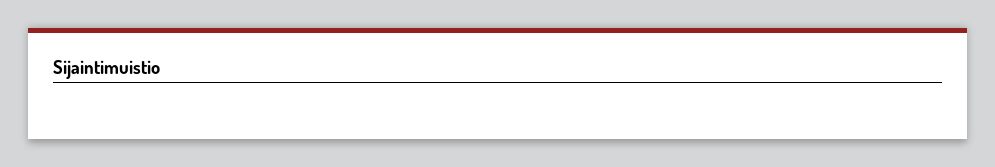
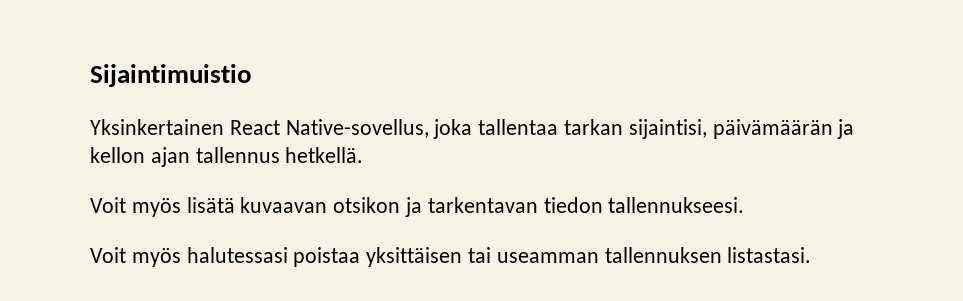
+ Yksinkertainen React Native-sovellus, joka tallentaa tarkan sijaintisi, päivämäärän ja kellon ajan tallennus hetkellä.
+ Voit myös lisätä kuvaavan otsikon ja tarkentavan tiedon tallennukseesi.
+ Voit myös halutessasi poistaa yksittäisen tai useamman tallennuksen listastasi.

